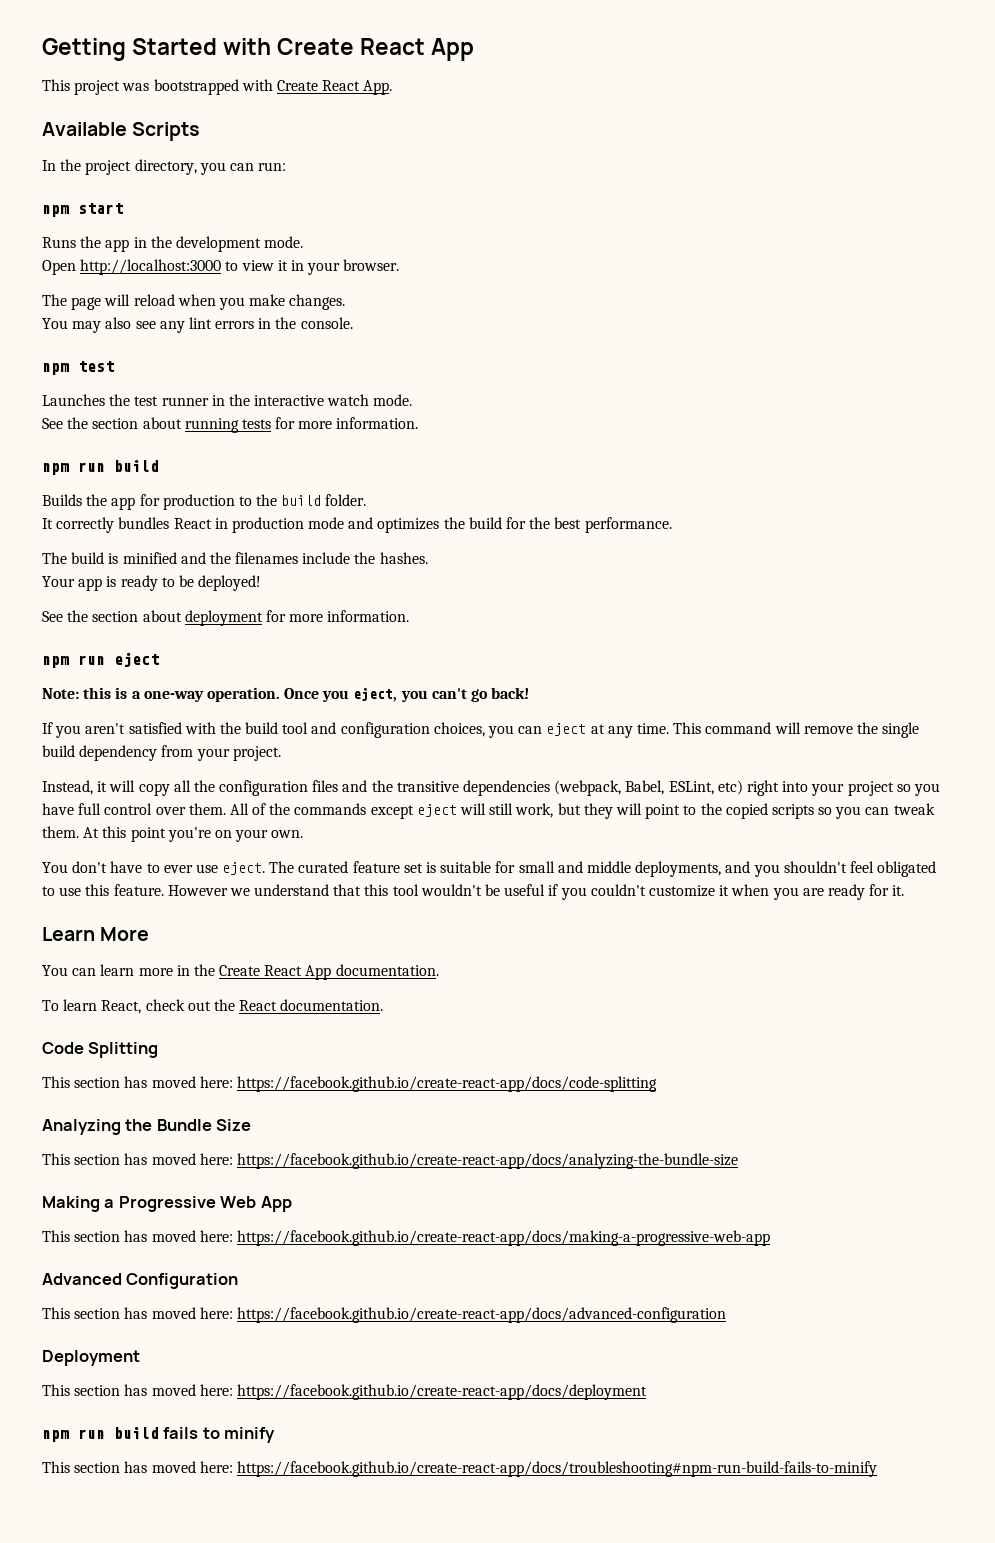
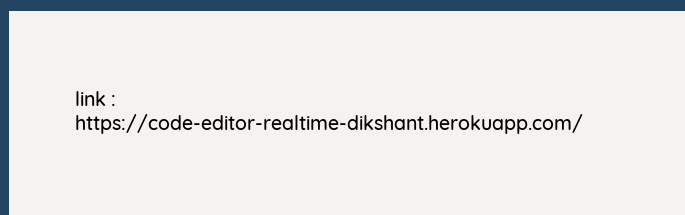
- Getting Started with Create React App
- This project was bootstrapped with Create React App.
- Available Scripts
- In the project directory, you can run:
- npm start
- Runs the app in the development mode.
- Open http://localhost:3000 to view it in your browser.
- The page will reload when you make changes.
- You may also see any lint errors in the console.
- npm test
- Launches the test runner in the interactive watch mode.
- See the section about running tests for more information.
- npm run build
- Builds the app for production to the build folder.
- It correctly bundles React in production mode and optimizes the build for the best performance.
- The build is minified and the filenames include the hashes.
- Your app is ready to be deployed!
- See the section about deployment for more information.
- npm run eject
- Note: this is a one-way operation. Once you eject, you can't go back!
- If you aren't satisfied with the build tool and configuration choices, you can eject at any time. This command will remove the single build dependency from your project.
- Instead, it will copy all the configuration files and the transitive dependencies (webpack, Babel, ESLint, etc) right into your project so you have full control over them. All of the commands except eject will still work, but they will point to the copied scripts so you can tweak them. At this point you're on your own.
- You don't have to ever use eject. The curated feature set is suitable for small and middle deployments, and you shouldn't feel obligated to use this feature. However we understand that this tool wouldn't be useful if you couldn't customize it when you are ready for it.
- Learn More
- You can learn more in the Create React App documentation.
- To learn React, check out the React documentation.
- Code Splitting
- This section has moved here: https://facebook.github.io/create-react-app/docs/code-splitting
- Analyzing the Bundle Size
- This section has moved here: https://facebook.github.io/create-react-app/docs/analyzing-the-bundle-size
- Making a Progressive Web App
- This section has moved here: https://facebook.github.io/create-react-app/docs/making-a-progressive-web-app
- Advanced Configuration
- This section has moved here: https://facebook.github.io/create-react-app/docs/advanced-configuration
- Deployment
- This section has moved here: https://facebook.github.io/create-react-app/docs/deployment
- npm run build fails to minify
- This section has moved here: https://facebook.github.io/create-react-app/docs/troubleshooting#npm-run-build-fails-to-minify
+ link : https://code-editor-realtime-dikshant.herokuapp.com/

